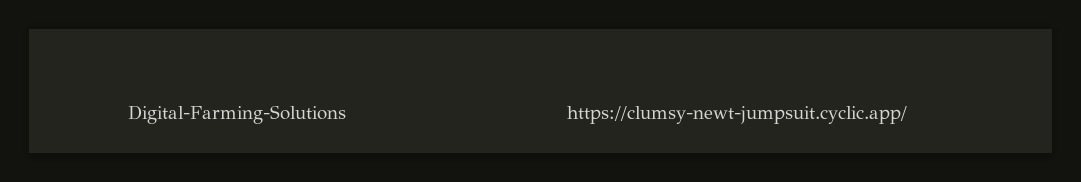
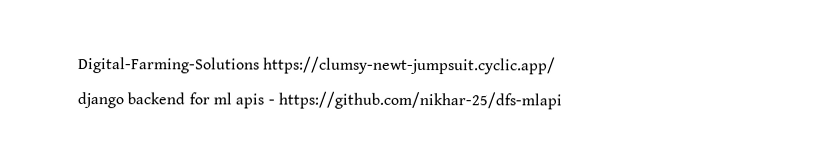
+ django backend for ml apis - https://github.com/nikhar-25/dfs-mlapi

